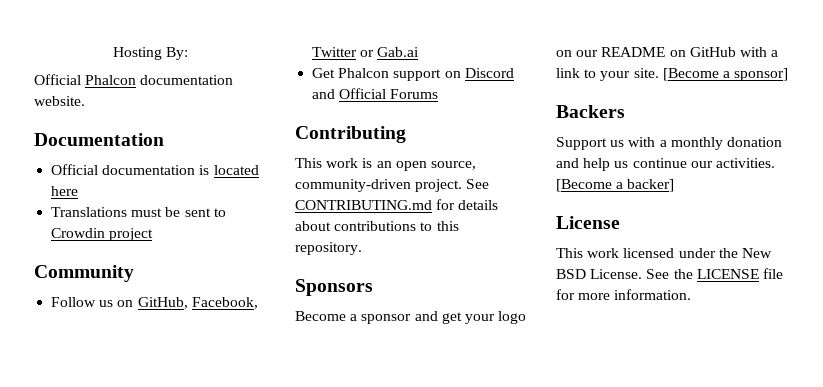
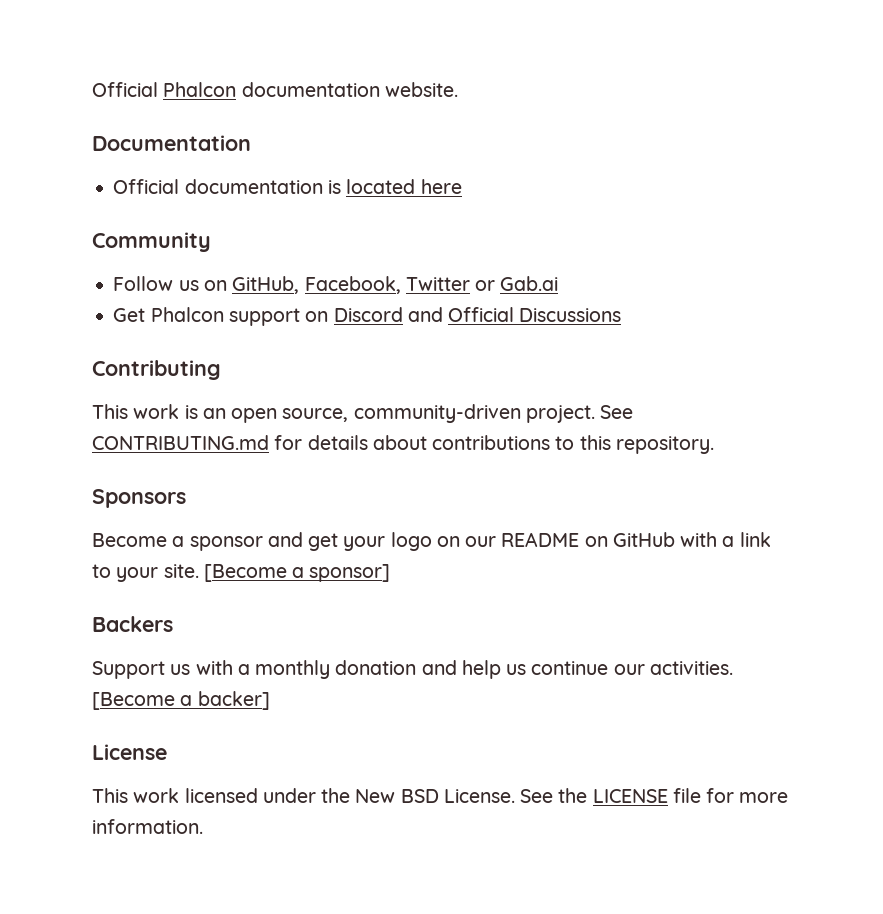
- Hosting By:
- Translations must be sent to Crowdin project
- Get Phalcon support on Discord and Official Forums
+ Get Phalcon support on Discord and Official Discussions

